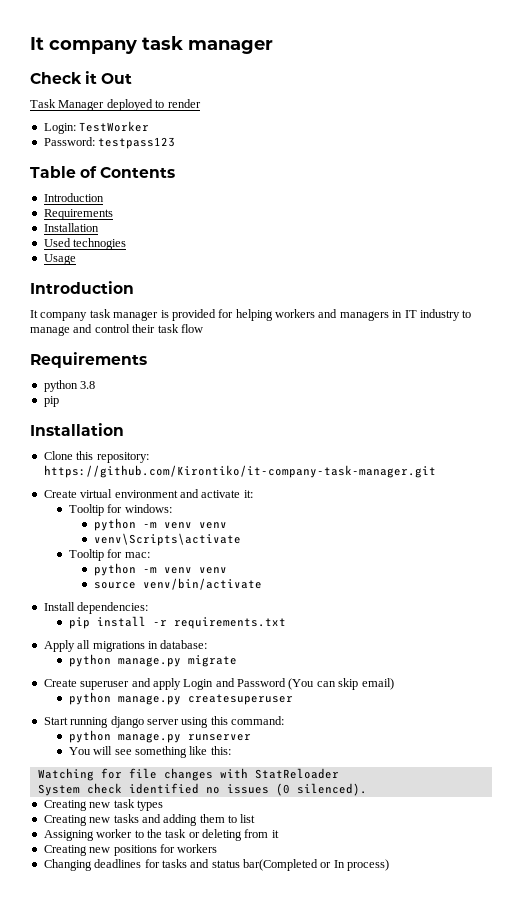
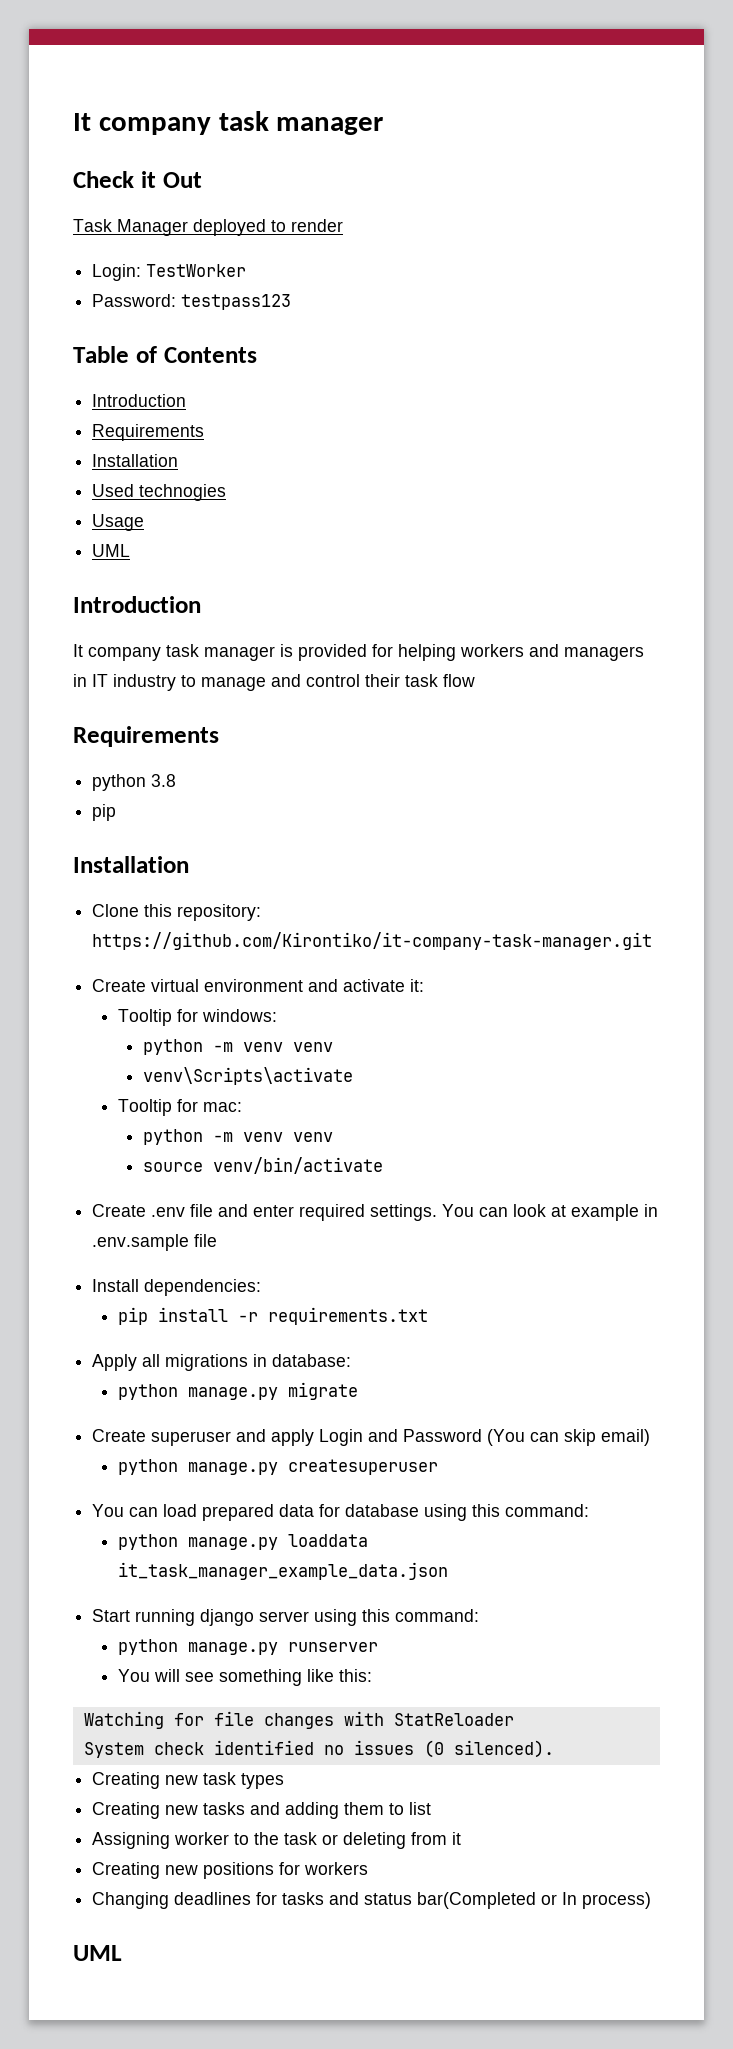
  Usage
+ UML
+ Create .env file and enter required settings. You can look at example in .env.sample file
+ You can load prepared data for database using this command:
+ python manage.py loaddata it_task_manager_example_data.json
  Changing deadlines for tasks and status bar(Completed or In process)
+ UML

